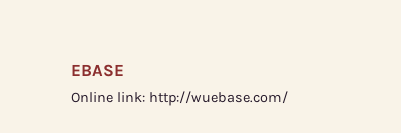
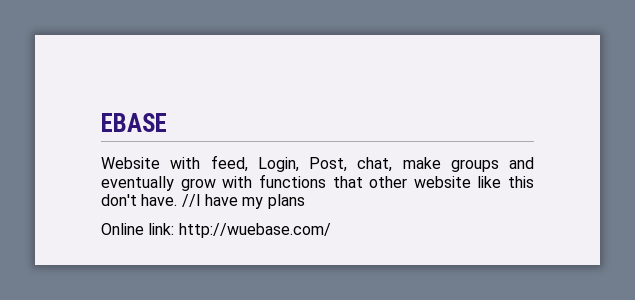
+ Website with feed, Login, Post, chat, make groups and eventually grow with functions that other website like this don't have. //I have my plans

